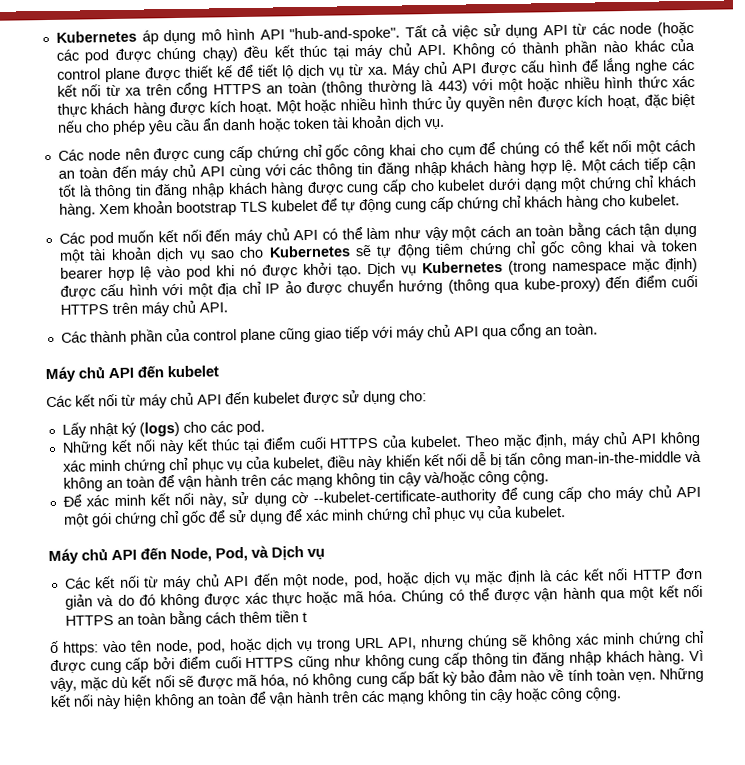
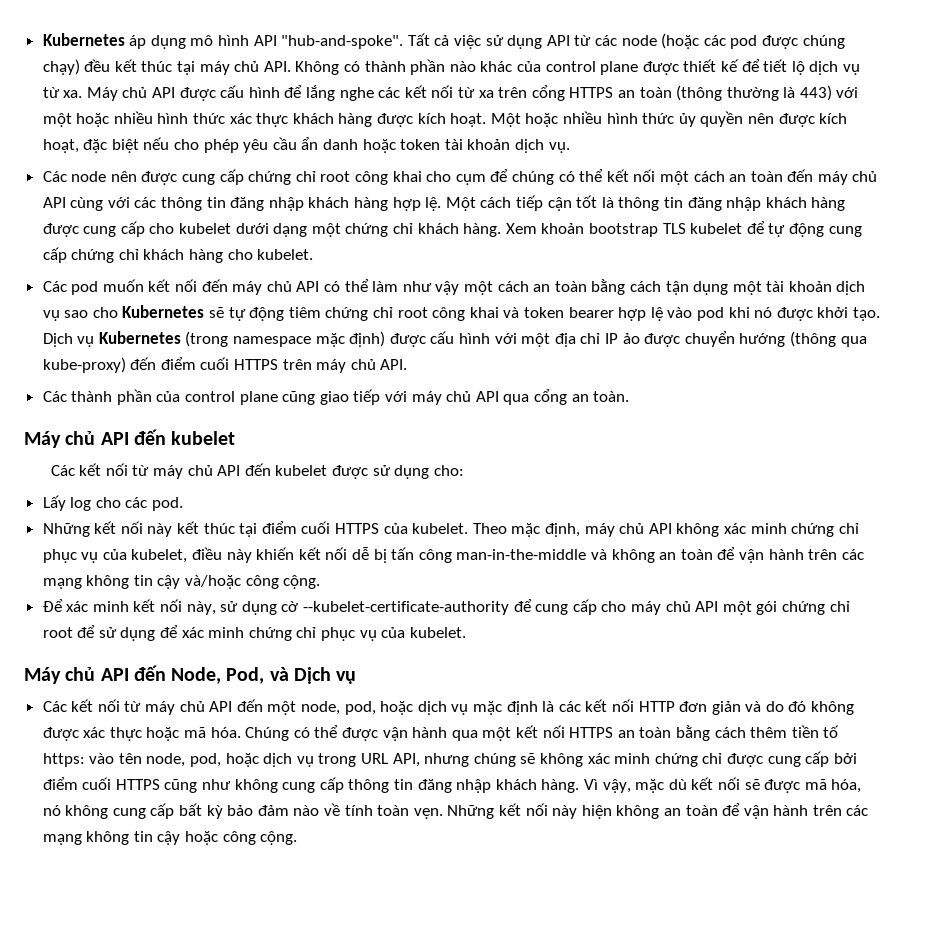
- Các node nên được cung cấp chứng chỉ gốc công khai cho cụm để chúng có thể kết nối một cách an toàn đến máy chủ API cùng với các thông tin đăng nhập khách hàng hợp lệ.
+ Các node nên được cung cấp chứng chỉ root công khai cho cụm để chúng có thể kết nối một cách an toàn đến máy chủ API cùng với các thông tin đăng nhập khách hàng hợp lệ.
- Các pod muốn kết nối đến máy chủ API có thể làm như vậy một cách an toàn bằng cách tận dụng một tài khoản dịch vụ sao cho Kubernetes sẽ tự động tiêm chứng chỉ gốc công khai và token bearer hợp lệ vào pod khi nó được khởi tạo.
+ Các pod muốn kết nối đến máy chủ API có thể làm như vậy một cách an toàn bằng cách tận dụng một tài khoản dịch vụ sao cho Kubernetes sẽ tự động tiêm chứng chỉ root công khai và token bearer hợp lệ vào pod khi nó được khởi tạo.
- Lấy nhật ký (logs) cho các pod.
+ Lấy log cho các pod.
- Để xác minh kết nối này, sử dụng cờ --kubelet-certificate-authority để cung cấp cho máy chủ API một gói chứng chỉ gốc để sử dụng để xác minh chứng chỉ phục vụ của kubelet.
+ Để xác minh kết nối này, sử dụng cờ --kubelet-certificate-authority để cung cấp cho máy chủ API một gói chứng chỉ root để sử dụng để xác minh chứng chỉ phục vụ của kubelet.
- Chúng có thể được vận hành qua một kết nối HTTPS an toàn bằng cách thêm tiền t
- ố https: vào tên node, pod, hoặc dịch vụ trong URL API, nhưng chúng sẽ không xác minh chứng chỉ được cung cấp bởi điểm cuối HTTPS cũng như không cung cấp thông tin đăng nhập khách hàng.
+ Chúng có thể được vận hành qua một kết nối HTTPS an toàn bằng cách thêm tiền tố https: vào tên node, pod, hoặc dịch vụ trong URL API, nhưng chúng sẽ không xác minh chứng chỉ được cung cấp bởi điểm cuối HTTPS cũng như không cung cấp thông tin đăng nhập khách hàng.

